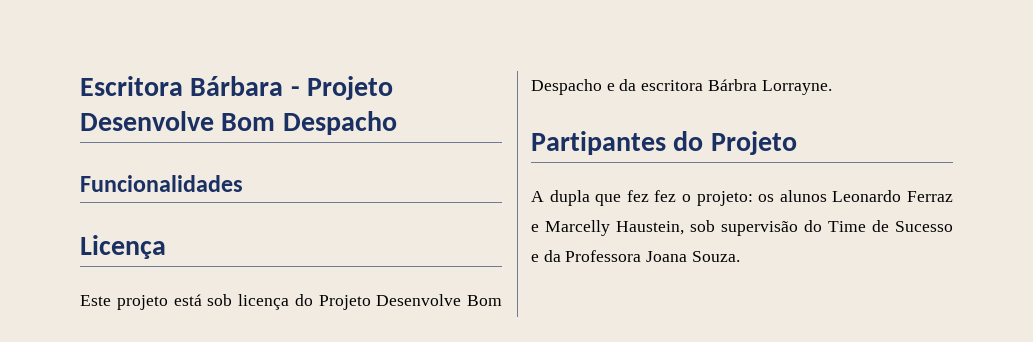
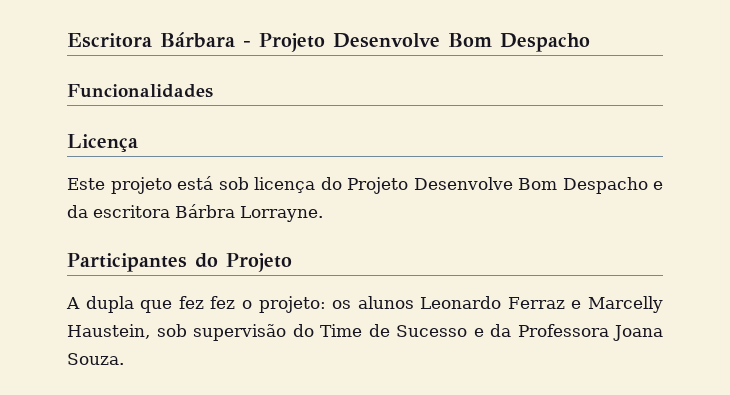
- Partipantes do Projeto
+ Participantes do Projeto

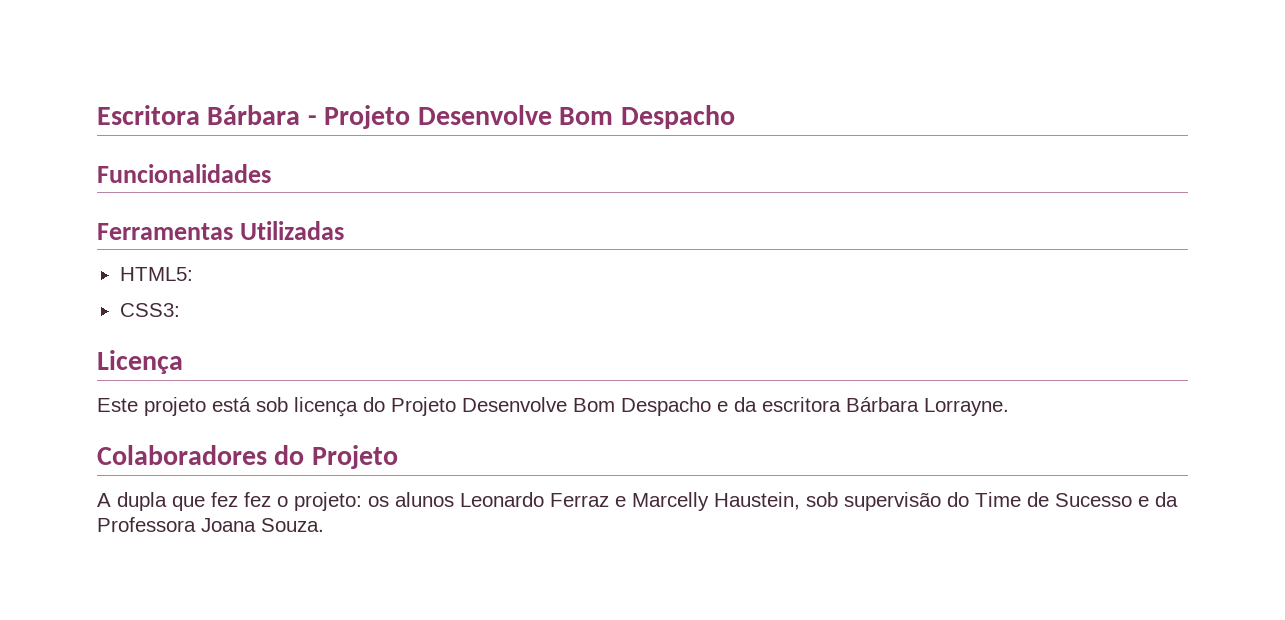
+ Ferramentas Utilizadas
+ HTML5:
+ CSS3:
- Este projeto está sob licença do Projeto Desenvolve Bom Despacho e da escritora Bárbra Lorrayne.
+ Este projeto está sob licença do Projeto Desenvolve Bom Despacho e da escritora Bárbara Lorrayne.
- Participantes do Projeto
+ Colaboradores do Projeto

